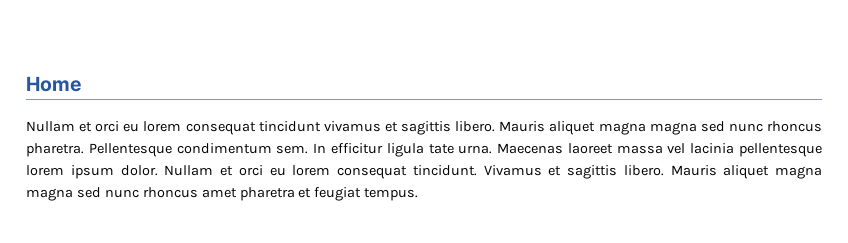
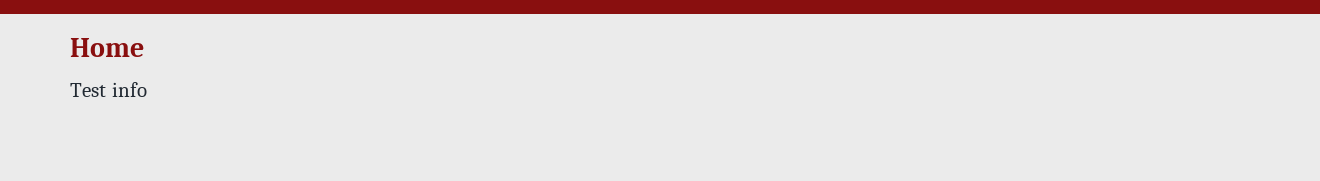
- Nullam et orci eu lorem consequat tincidunt vivamus et sagittis libero. Mauris aliquet magna magna sed nunc rhoncus pharetra. Pellentesque condimentum sem. In efficitur ligula tate urna. Maecenas laoreet massa vel lacinia pellentesque lorem ipsum dolor. Nullam et orci eu lorem consequat tincidunt. Vivamus et sagittis libero. Mauris aliquet magna magna sed nunc rhoncus amet pharetra et feugiat tempus.
+ Test info

